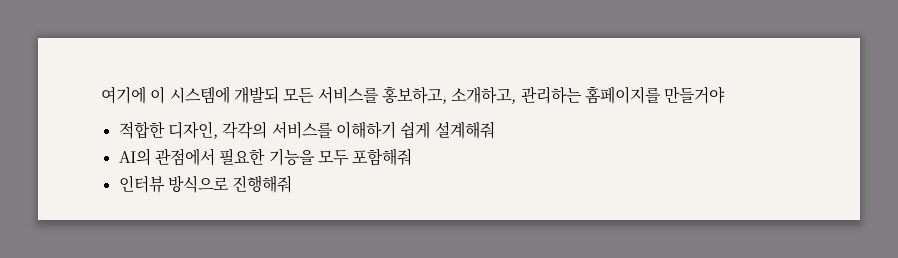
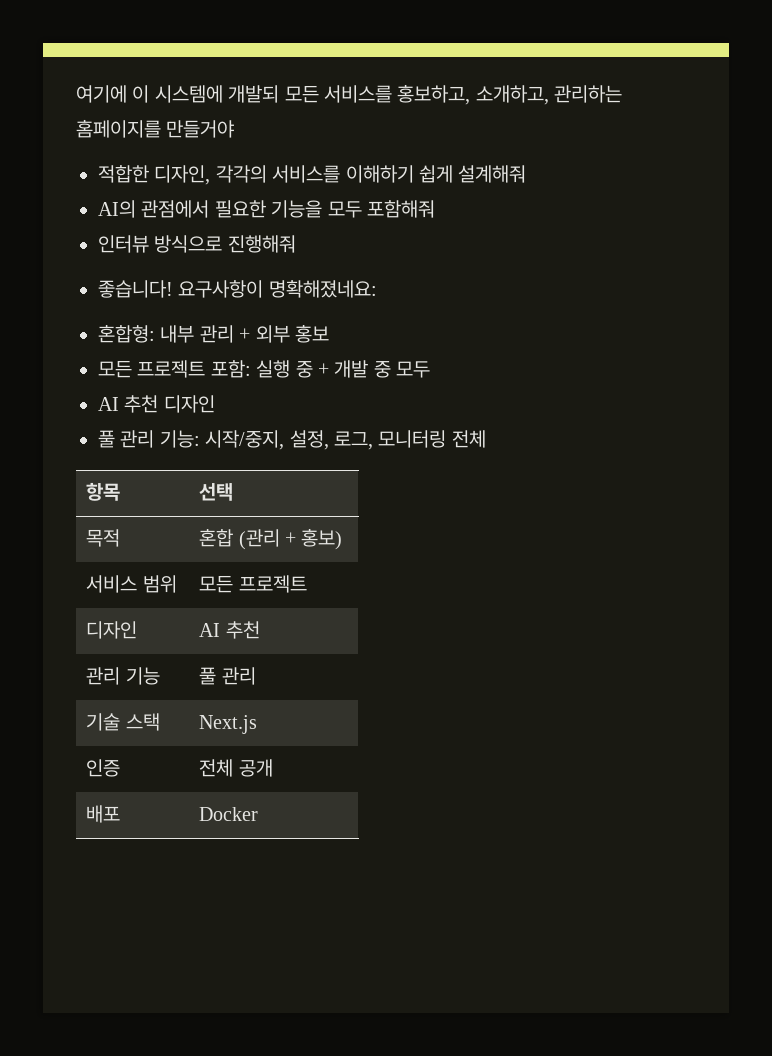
+ 좋습니다! 요구사항이 명확해졌네요:
+ 혼합형: 내부 관리 + 외부 홍보
+ 모든 프로젝트 포함: 실행 중 + 개발 중 모두
+ AI 추천 디자인
+ 풀 관리 기능: 시작/중지, 설정, 로그, 모니터링 전체
+ 항목 | 선택
+ 목적 | 혼합 (관리 + 홍보)
+ 서비스 범위 | 모든 프로젝트
+ 디자인 | AI 추천
+ 관리 기능 | 풀 관리
+ 기술 스택 | Next.js
+ 인증 | 전체 공개
+ 배포 | Docker

